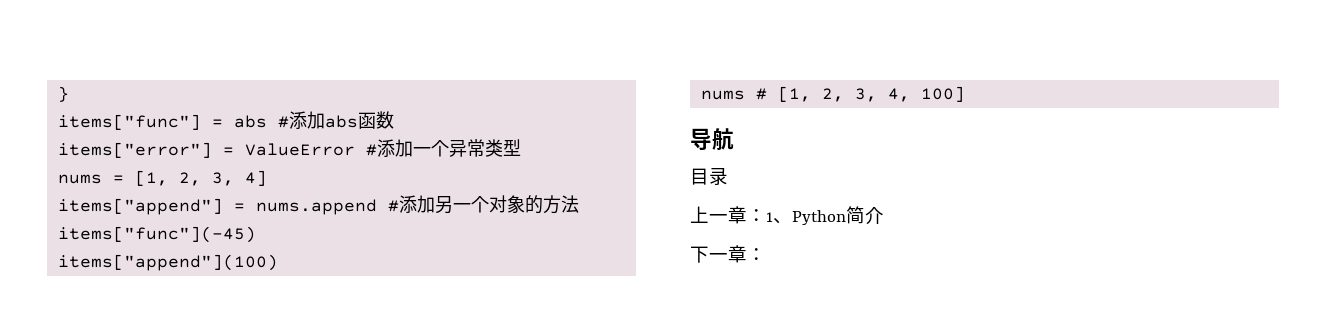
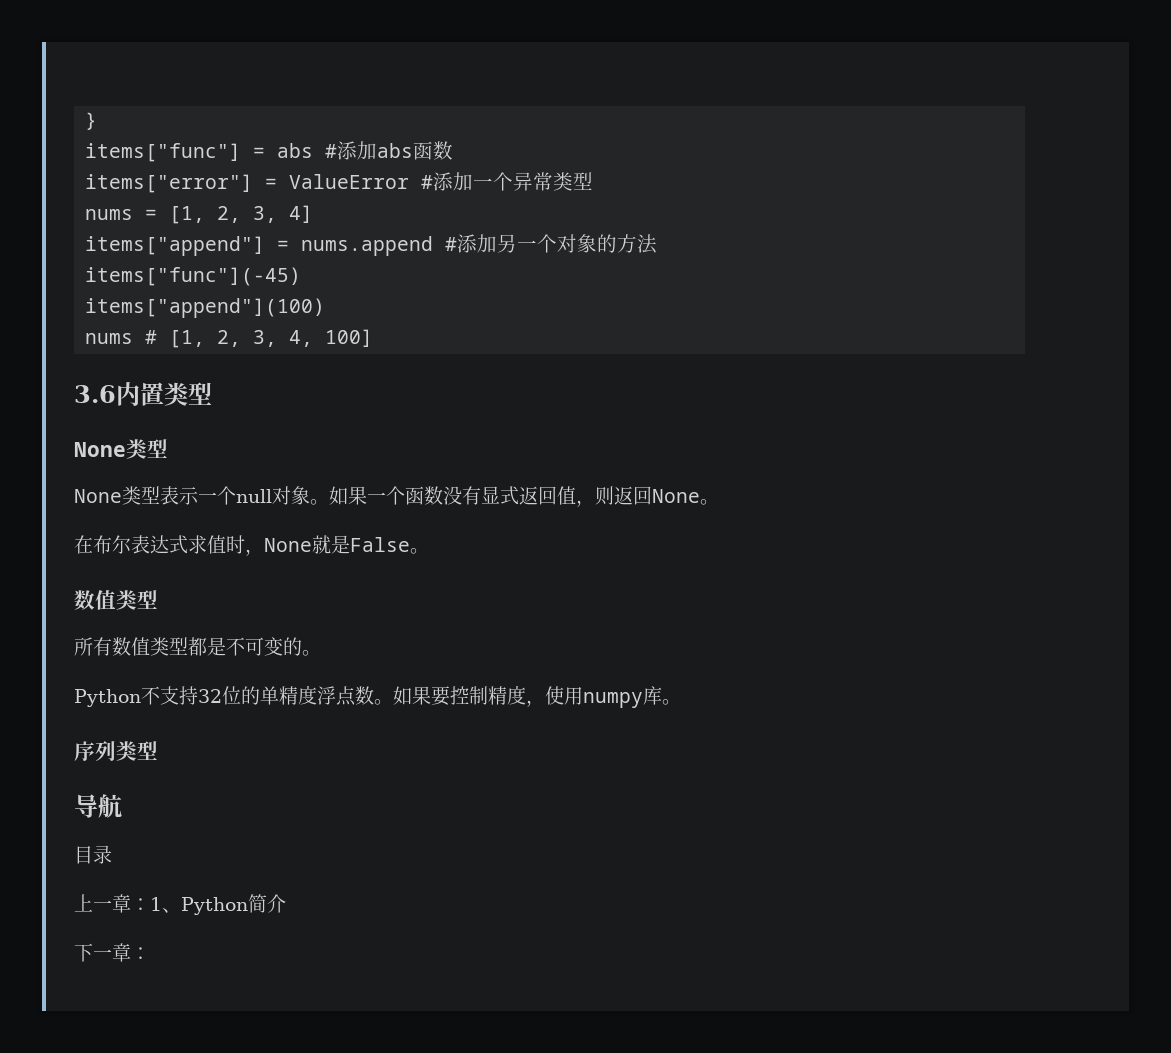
+ 3.6内置类型
+ None类型
+ None类型表示一个null对象。如果一个函数没有显式返回值，则返回None。
+ 在布尔表达式求值时，None就是False。
+ 数值类型
+ 所有数值类型都是不可变的。
+ Python不支持32位的单精度浮点数。如果要控制精度，使用numpy库。
+ 序列类型

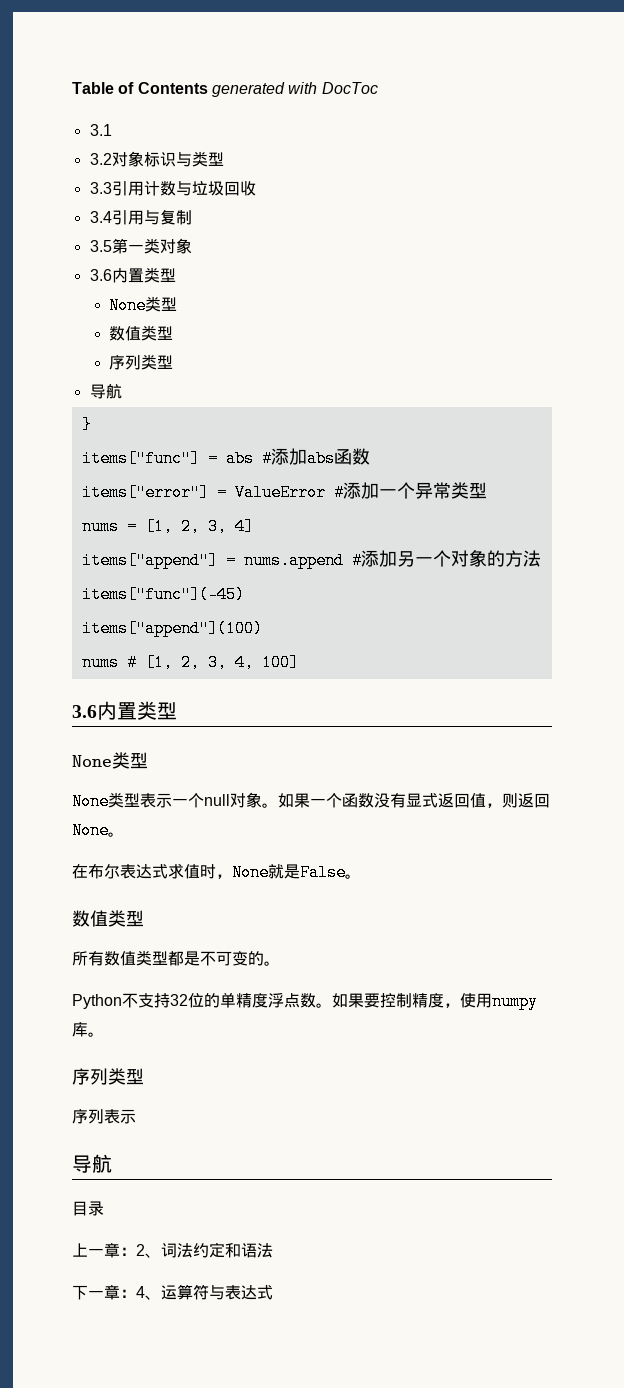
+ Table of Contents generated with DocToc
+ 3.1
+ 3.2对象标识与类型
+ 3.3引用计数与垃圾回收
+ 3.4引用与复制
+ 3.5第一类对象
+ 3.6内置类型
+ None类型
+ 数值类型
+ 序列类型
+ 导航
+ 序列表示
- 上一章：1、Python简介
- 下一章：
+ 上一章：2、词法约定和语法
+ 下一章：4、运算符与表达式

